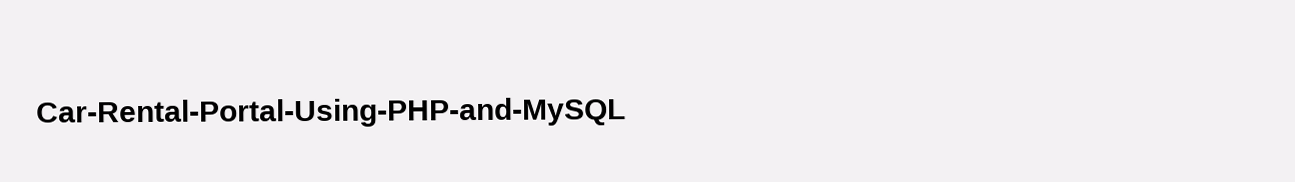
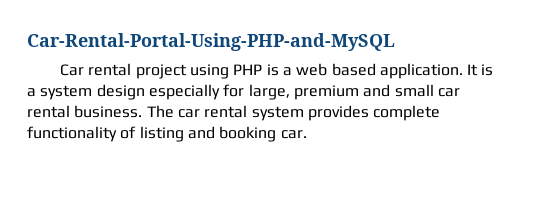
+ Car rental project using PHP is a web based application. It is a system design especially for large, premium and small car rental business. The car rental system provides complete functionality of listing and booking car.

